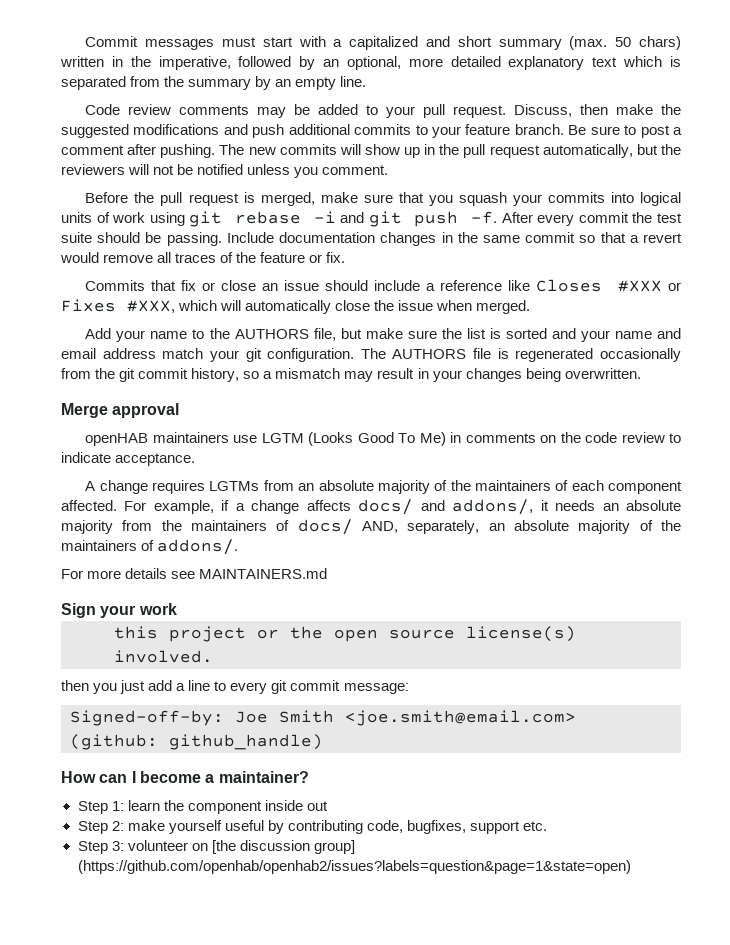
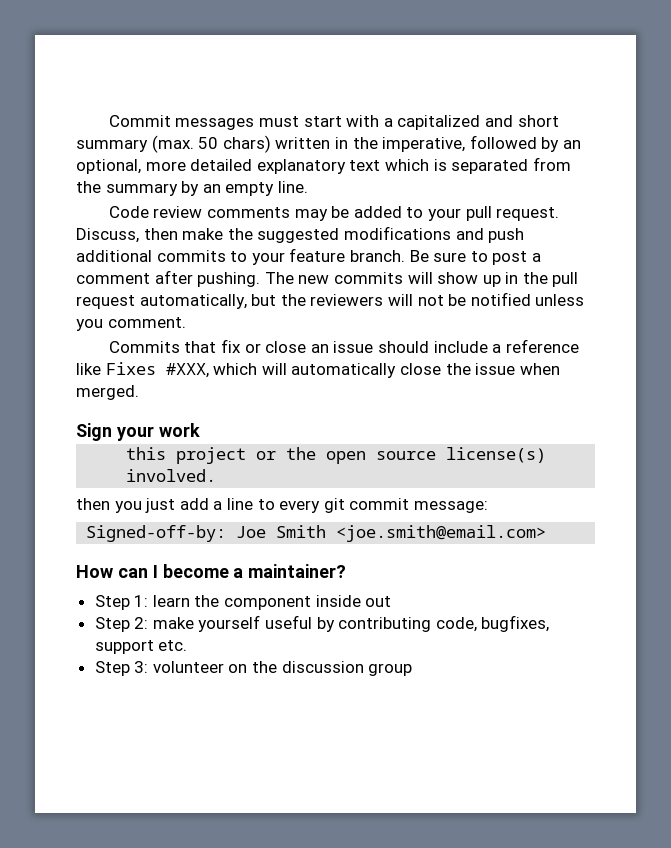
- Before the pull request is merged, make sure that you squash your commits into logical units of work using git rebase -i and git push -f. After every commit the test suite should be passing. Include documentation changes in the same commit so that a revert would remove all traces of the feature or fix.
- Commits that fix or close an issue should include a reference like Closes #XXX or Fixes #XXX, which will automatically close the issue when merged.
+ Commits that fix or close an issue should include a reference like Fixes #XXX, which will automatically close the issue when merged.
- Add your name to the AUTHORS file, but make sure the list is sorted and your name and email address match your git configuration. The AUTHORS file is regenerated occasionally from the git commit history, so a mismatch may result in your changes being overwritten.
- Merge approval
- openHAB maintainers use LGTM (Looks Good To Me) in comments on the code review to indicate acceptance.
- A change requires LGTMs from an absolute majority of the maintainers of each component affected. For example, if a change affects docs/ and addons/, it needs an absolute majority from the maintainers of docs/ AND, separately, an absolute majority of the maintainers of addons/.
- For more details see MAINTAINERS.md
- Signed-off-by: Joe Smith <joe.smith@email.com> (github: github_handle)
+ Signed-off-by: Joe Smith <joe.smith@email.com>
- Step 3: volunteer on [the discussion group] (https://github.com/openhab/openhab2/issues?labels=question&page=1&state=open)
+ Step 3: volunteer on the discussion group

